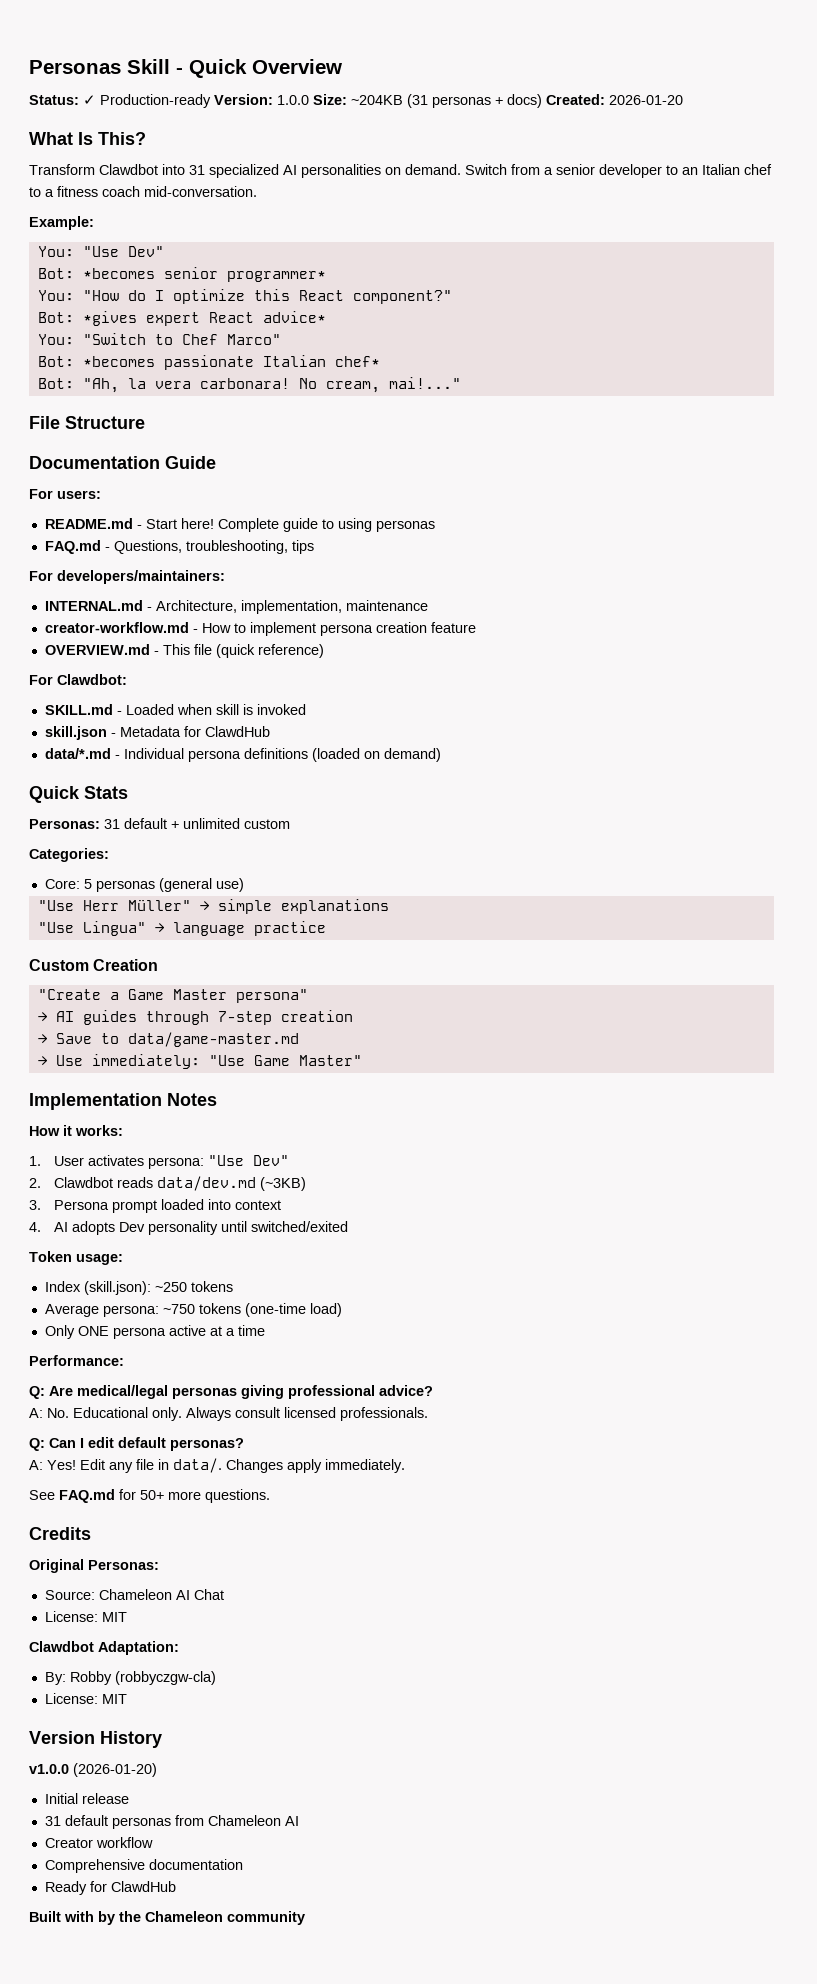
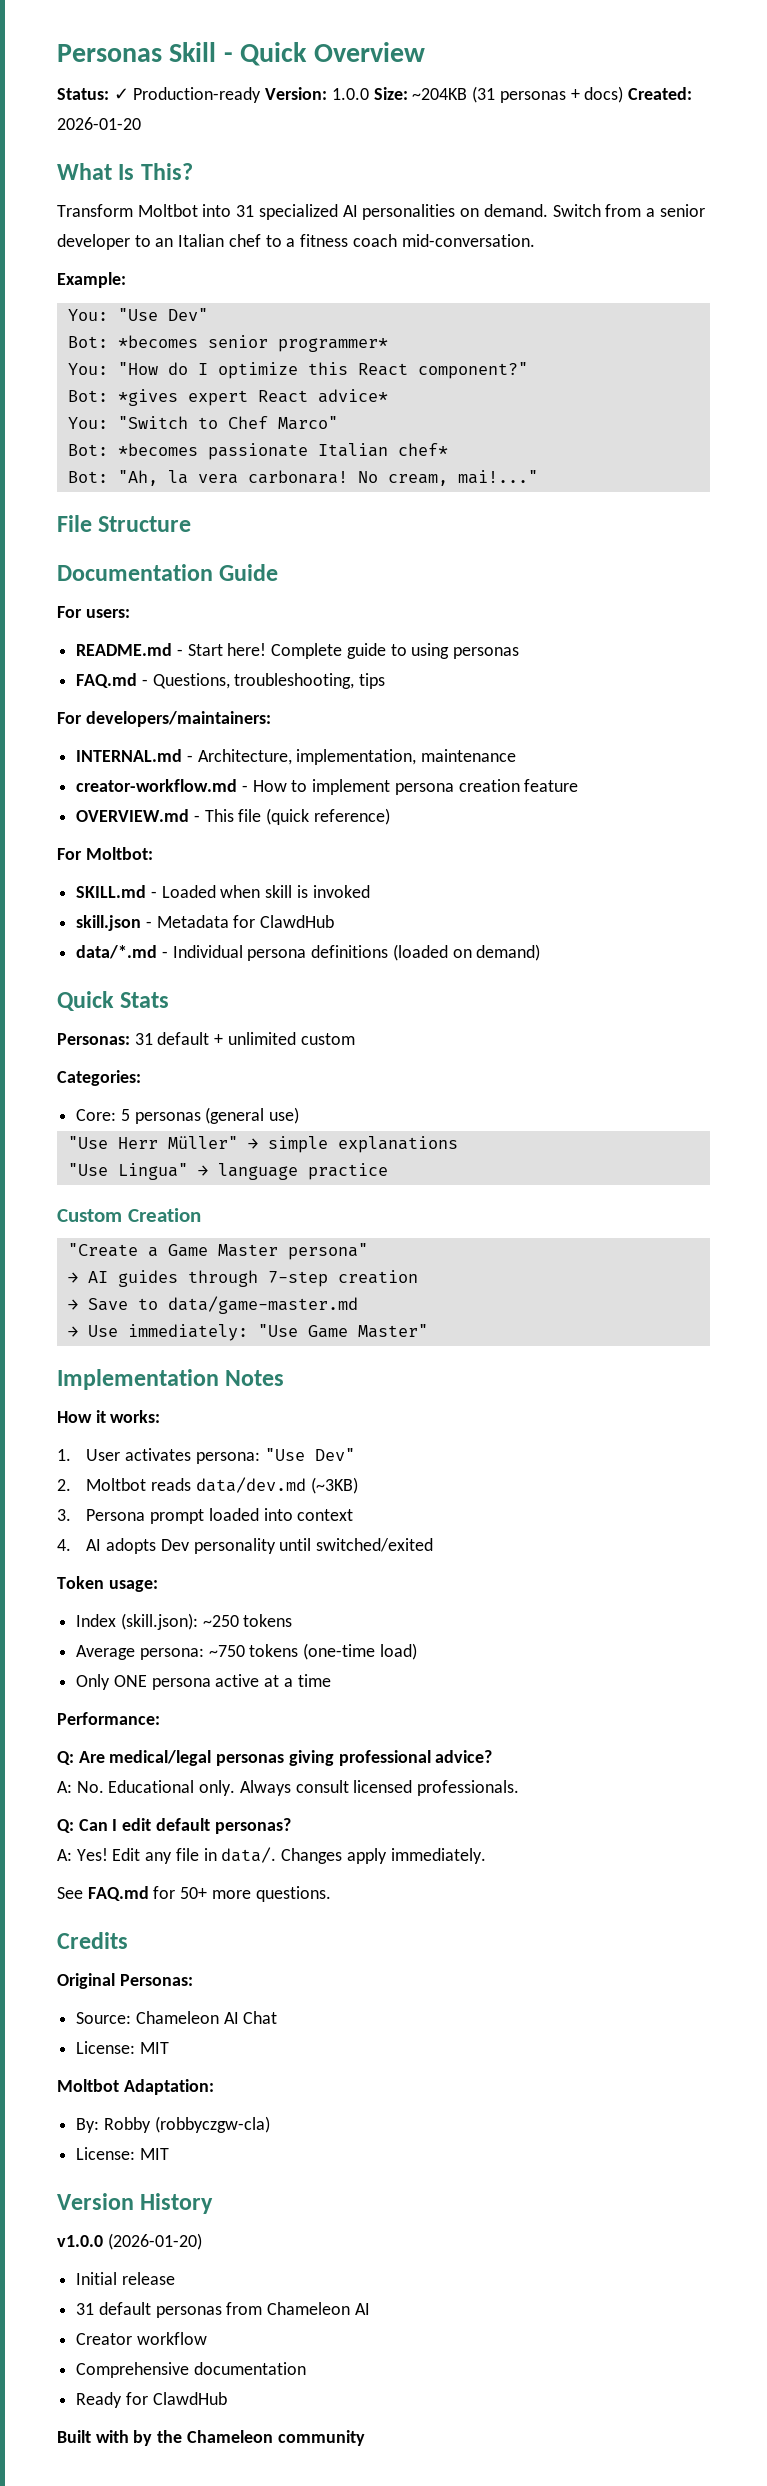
- Transform Clawdbot into 31 specialized AI personalities on demand.
+ Transform Moltbot into 31 specialized AI personalities on demand.
- For Clawdbot:
+ For Moltbot:
- 2. Clawdbot reads data/dev.md (~3KB)
+ 2. Moltbot reads data/dev.md (~3KB)
- Clawdbot Adaptation:
+ Moltbot Adaptation:

